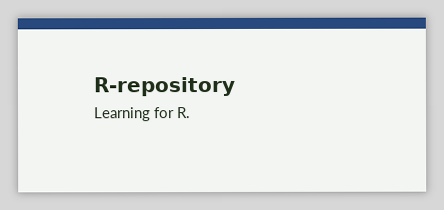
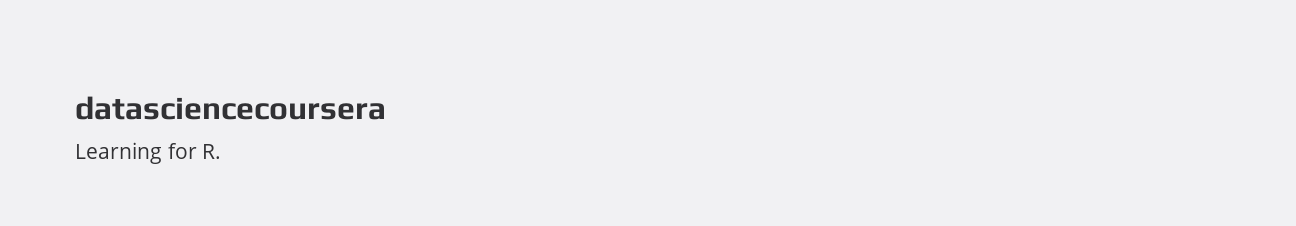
- R-repository
+ datasciencecoursera

